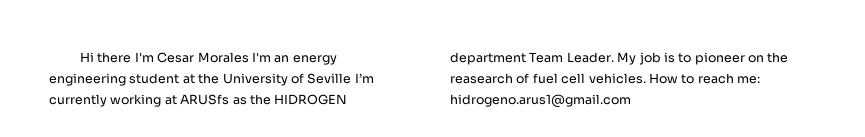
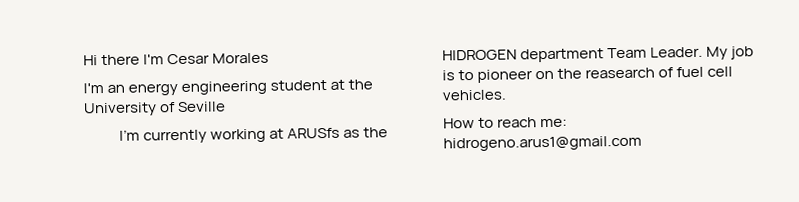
- Hi there I'm Cesar Morales I'm an energy engineering student at the University of Seville I’m currently working at ARUSfs as the HIDROGEN department Team Leader.
+ Hi there I'm Cesar Morales
+ I'm an energy engineering student at the University of Seville
+ I’m currently working at ARUSfs as the HIDROGEN department Team Leader.
- My job is to pioneer on the reasearch of fuel cell vehicles. How to reach me: hidrogeno.arus1@gmail.com
+ My job is to pioneer on the reasearch of fuel cell vehicles.
+ How to reach me: hidrogeno.arus1@gmail.com

